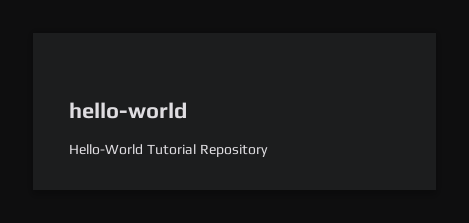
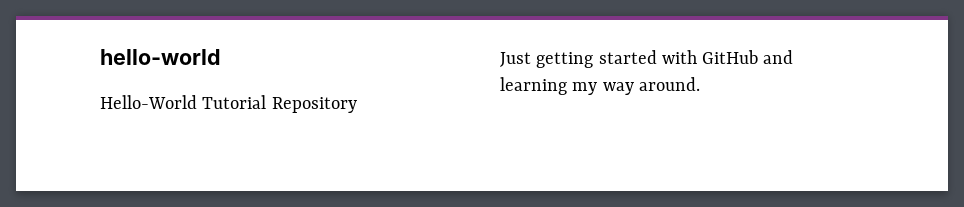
+ Just getting started with GitHub and learning my way around.

